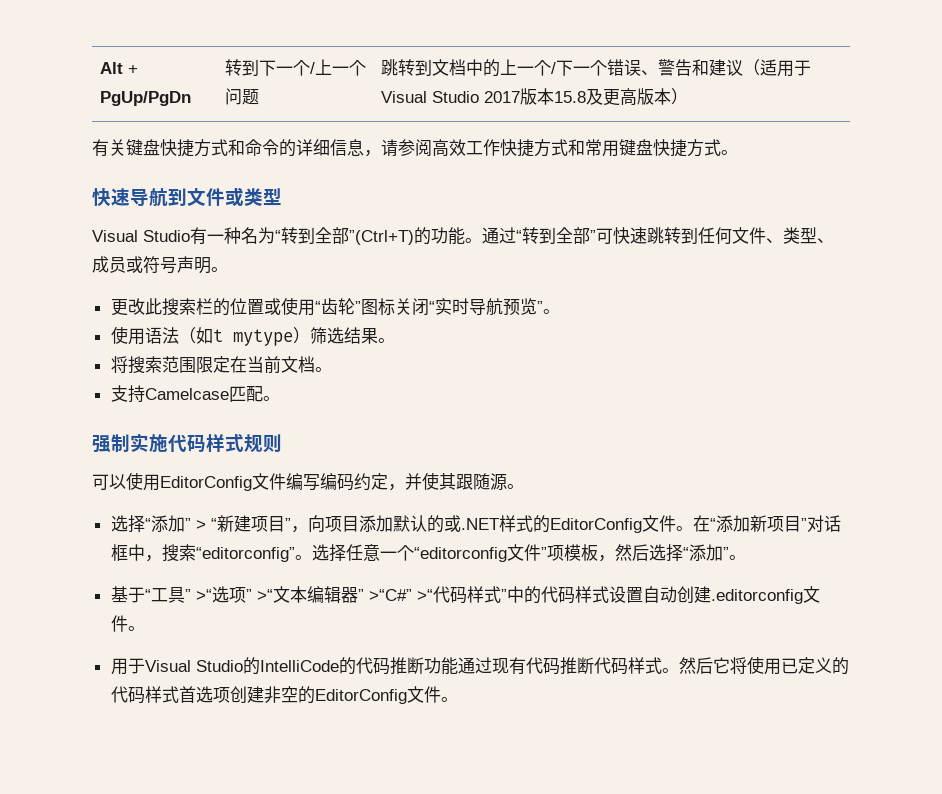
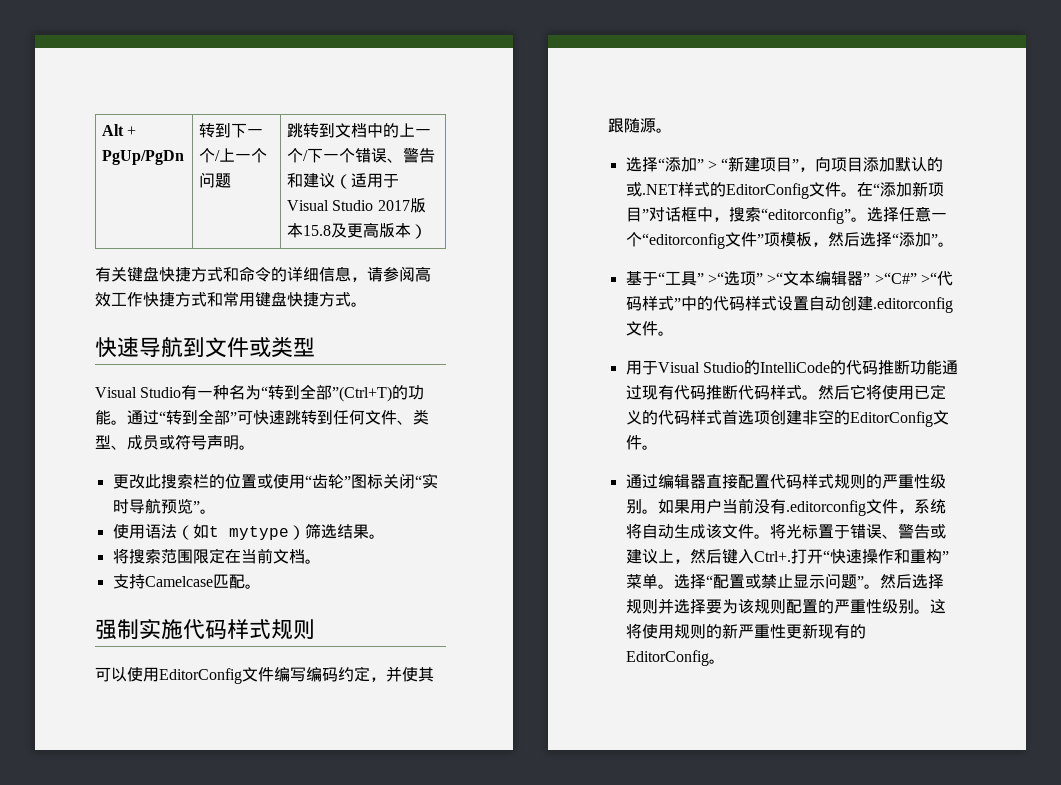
+ 通过编辑器直接配置代码样式规则的严重性级别。如果用户当前没有.editorconfig文件，系统将自动生成该文件。将光标置于错误、警告或建议上，然后键入Ctrl+.打开“快速操作和重构”菜单。选择“配置或禁止显示问题”。然后选择规则并选择要为该规则配置的严重性级别。这将使用规则的新严重性更新现有的EditorConfig。

